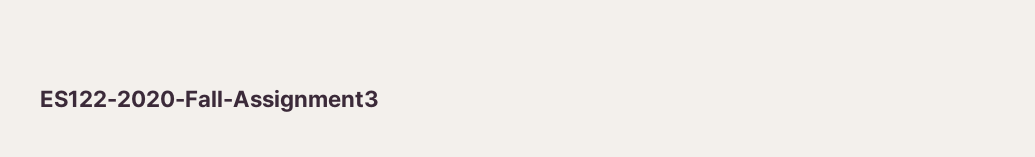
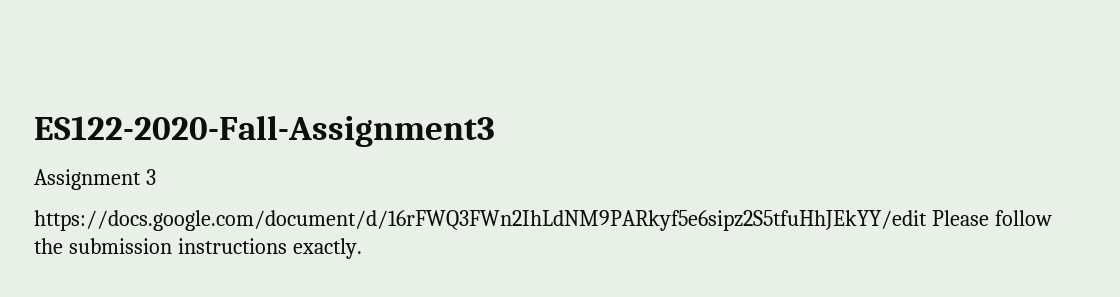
+ Assignment 3
+ https://docs.google.com/document/d/16rFWQ3FWn2IhLdNM9PARkyf5e6sipz2S5tfuHhJEkYY/edit Please follow the submission instructions exactly.

